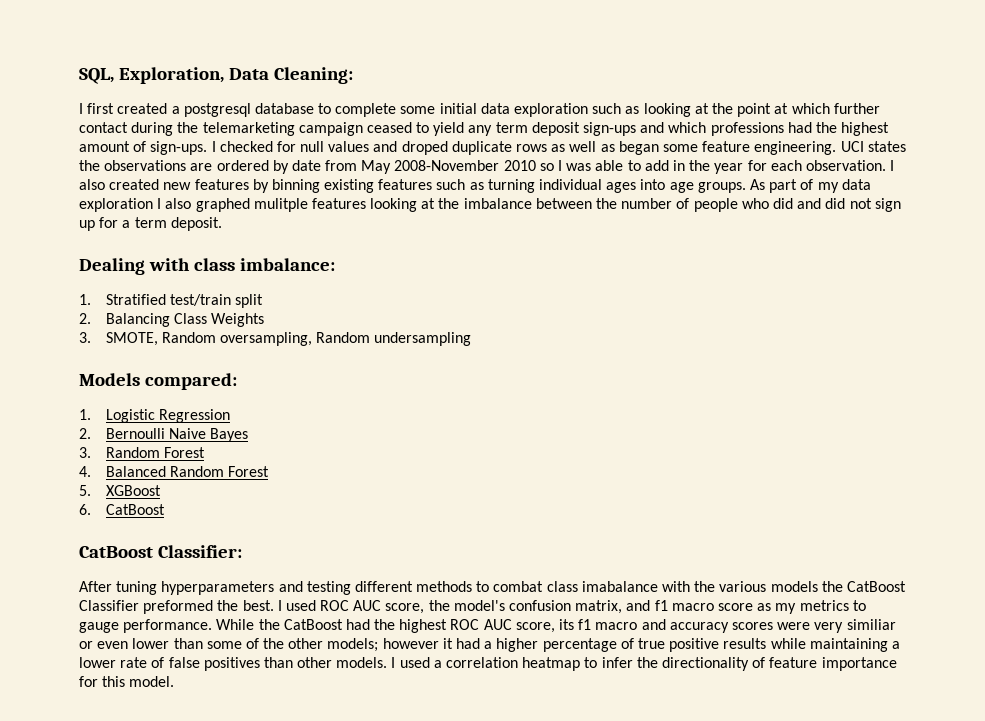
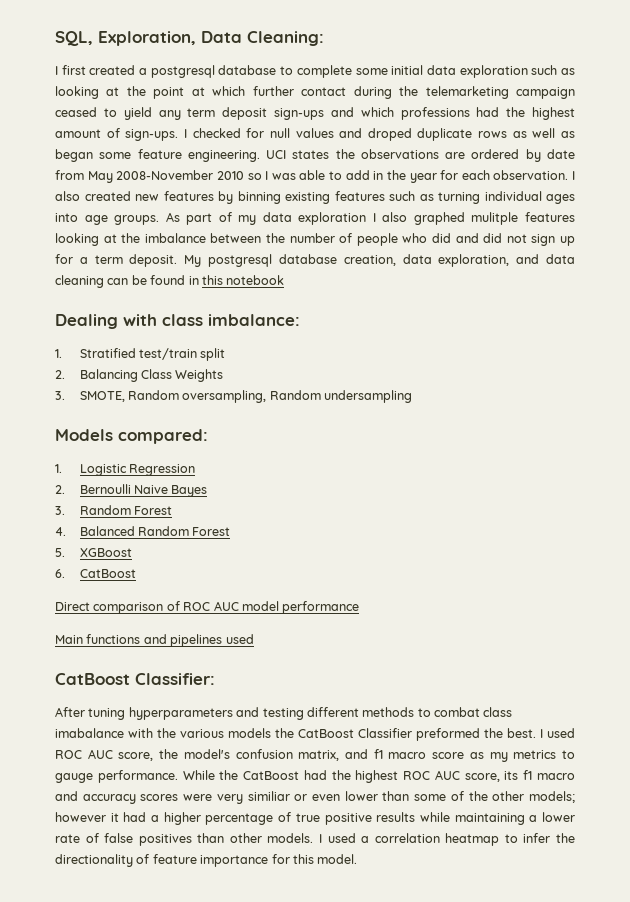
+ My postgresql database creation, data exploration, and data cleaning can be found in this notebook
+ Direct comparison of ROC AUC model performance
+ Main functions and pipelines used

